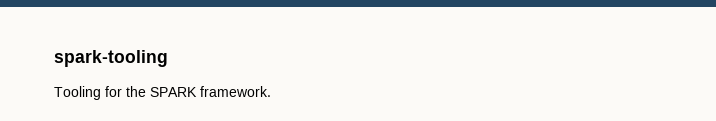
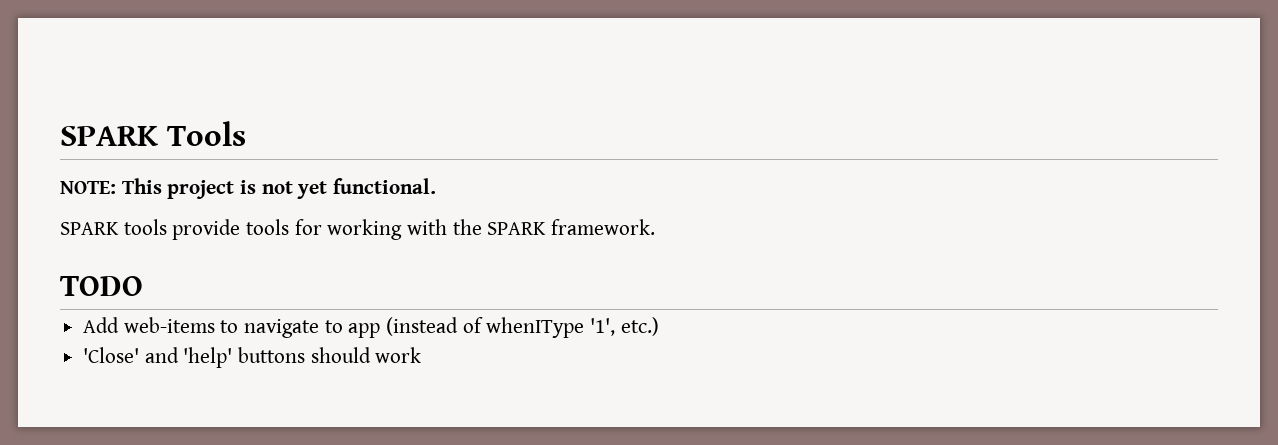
- spark-tooling
- Tooling for the SPARK framework.
+ SPARK Tools
+ NOTE: This project is not yet functional.
+ SPARK tools provide tools for working with the SPARK framework.
+ TODO
+ Add web-items to navigate to app (instead of whenIType '1', etc.)
+ 'Close' and 'help' buttons should work

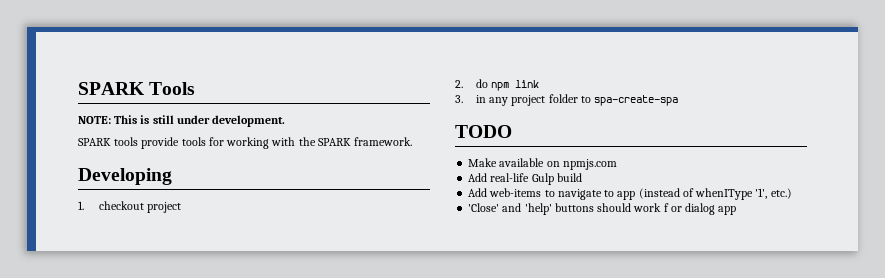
- NOTE: This project is not yet functional.
+ NOTE: This is still under development.
+ Developing
+ 1. checkout project
+ 2. do npm link
+ 3. in any project folder to spa-create-spa
  TODO
+ Make available on npmjs.com
+ Add real-life Gulp build
- 'Close' and 'help' buttons should work
+ 'Close' and 'help' buttons should work f or dialog app

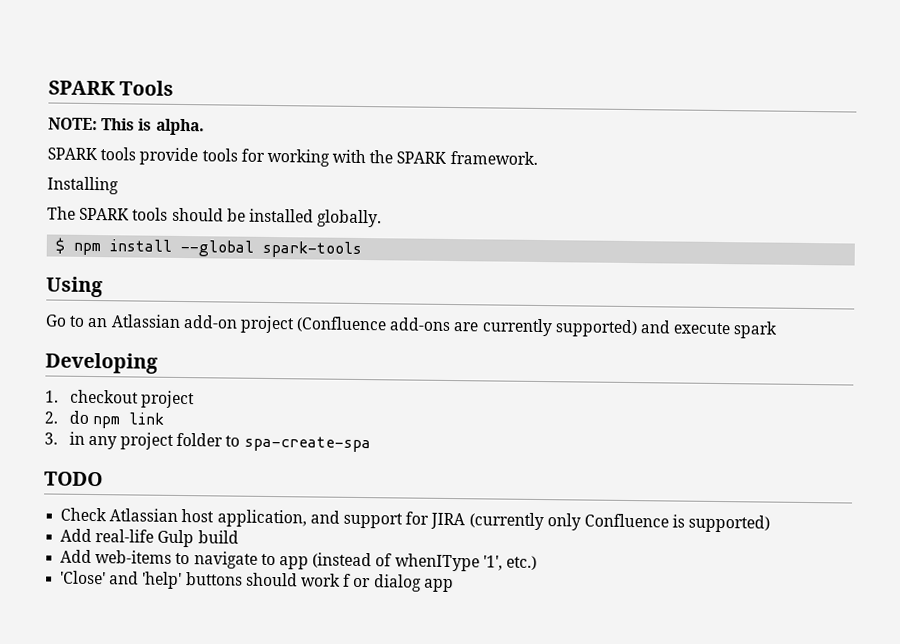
- NOTE: This is still under development.
+ NOTE: This is alpha.
+ Installing
+ The SPARK tools should be installed globally.
+ $ npm install --global spark-tools
+ Using
+ Go to an Atlassian add-on project (Confluence add-ons are currently supported) and execute spark
- Make available on npmjs.com
+ Check Atlassian host application, and support for JIRA (currently only Confluence is supported)

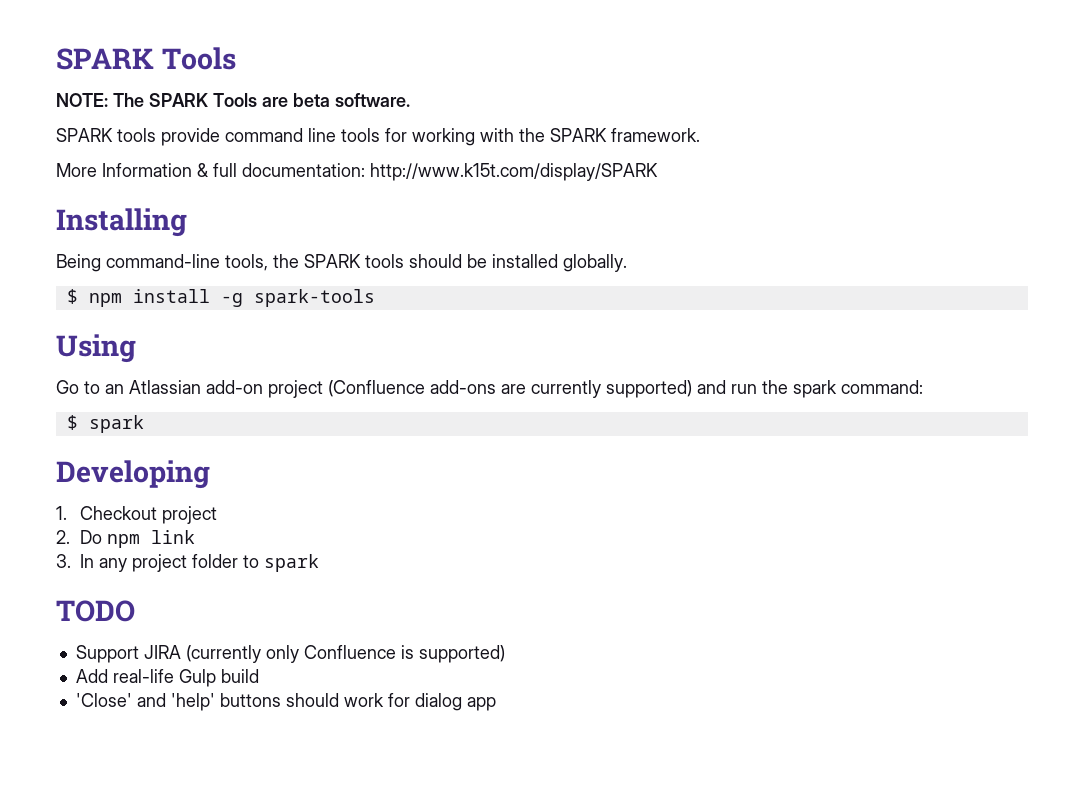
- NOTE: This is alpha.
+ NOTE: The SPARK Tools are beta software.
- SPARK tools provide tools for working with the SPARK framework.
+ SPARK tools provide command line tools for working with the SPARK framework.
+ More Information & full documentation: http://www.k15t.com/display/SPARK
  Installing
- The SPARK tools should be installed globally.
+ Being command-line tools, the SPARK tools should be installed globally.
- $ npm install --global spark-tools
+ $ npm install -g spark-tools
- Go to an Atlassian add-on project (Confluence add-ons are currently supported) and execute spark
+ Go to an Atlassian add-on project (Confluence add-ons are currently supported) and run the spark command:
+ $ spark
- 1. checkout project
+ 1. Checkout project
- 2. do npm link
+ 2. Do npm link
- 3. in any project folder to spa-create-spa
+ 3. In any project folder to spark
- Check Atlassian host application, and support for JIRA (currently only Confluence is supported)
+ Support JIRA (currently only Confluence is supported)
- Add web-items to navigate to app (instead of whenIType '1', etc.)
- 'Close' and 'help' buttons should work f or dialog app
+ 'Close' and 'help' buttons should work for dialog app

